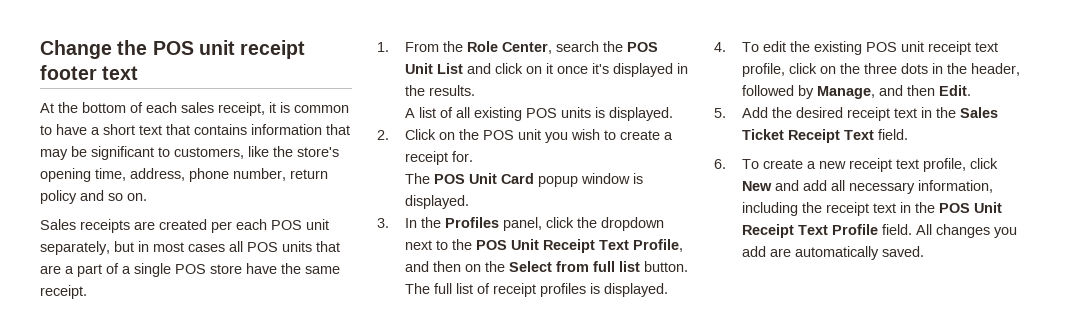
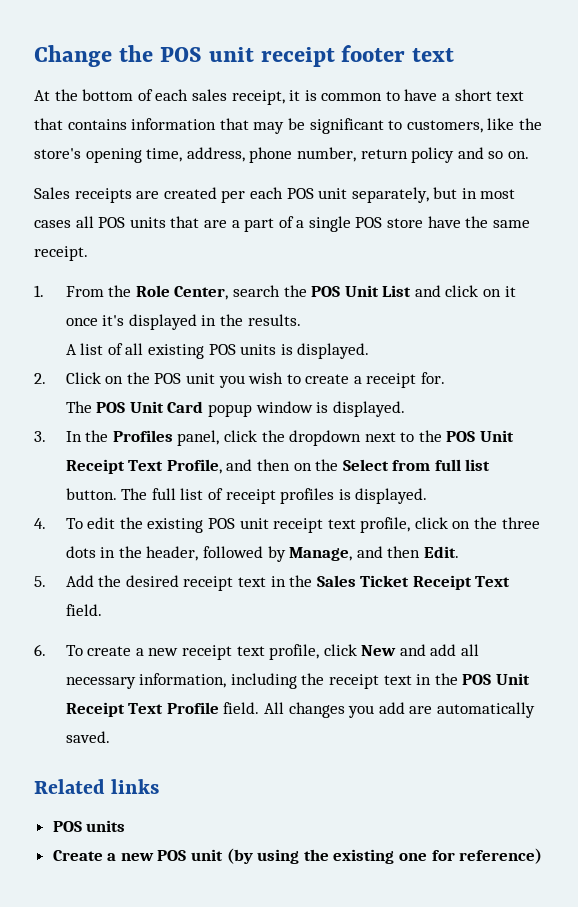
+ Related links
+ POS units
+ Create a new POS unit (by using the existing one for reference)

